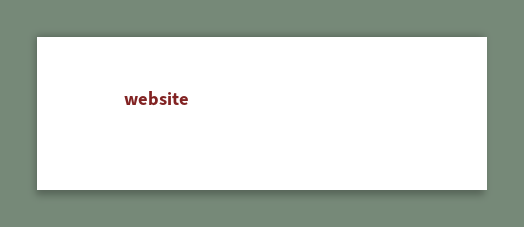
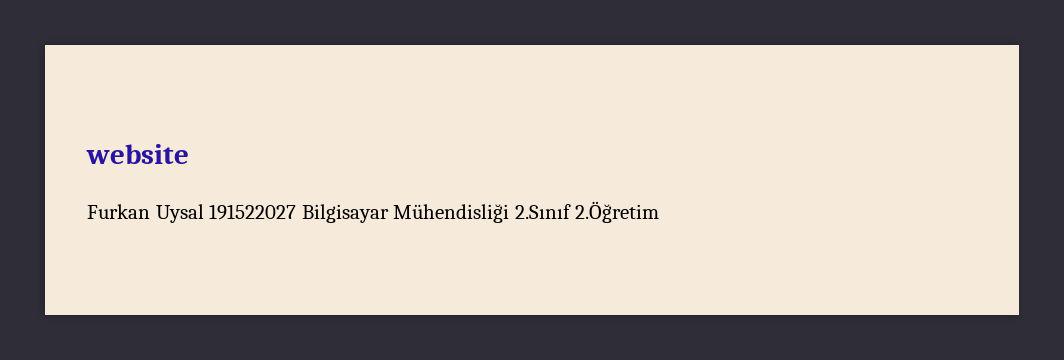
+ Furkan Uysal 191522027 Bilgisayar Mühendisliği 2.Sınıf 2.Öğretim

